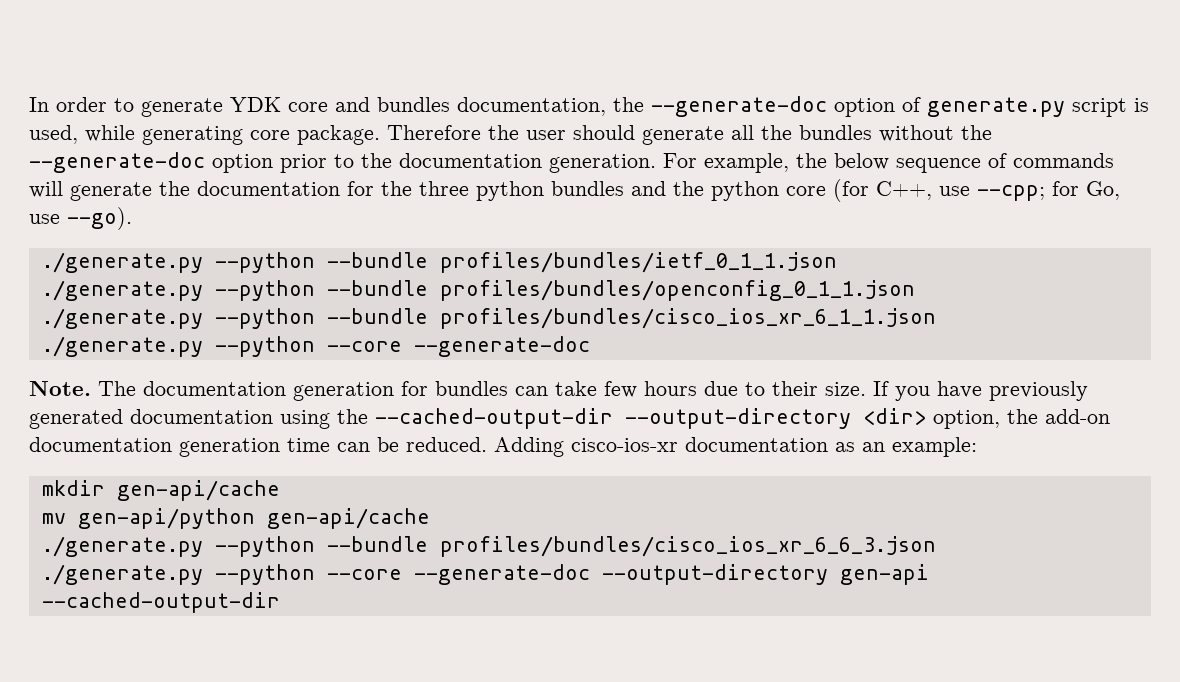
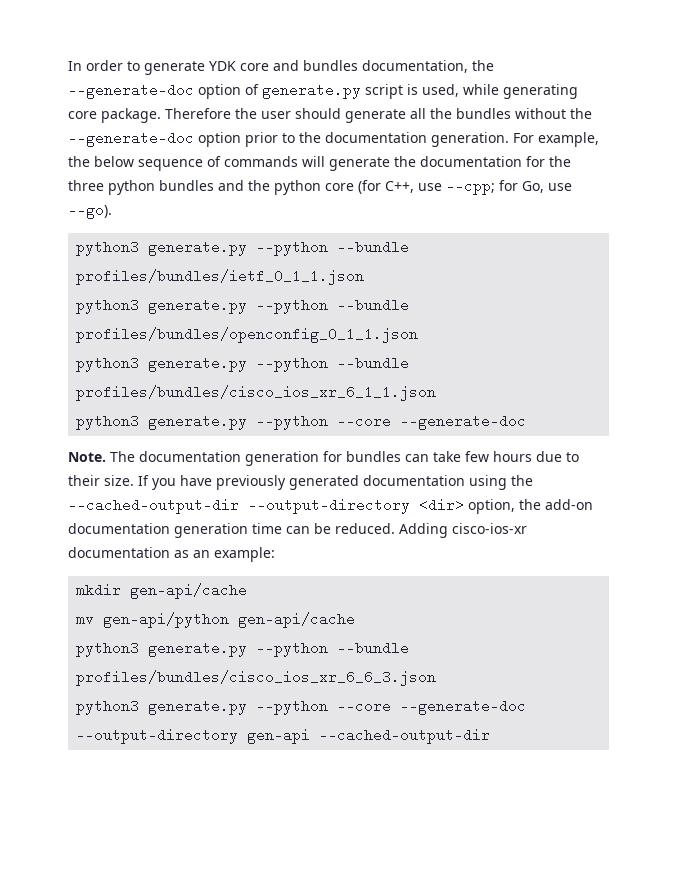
- ./generate.py --python --bundle profiles/bundles/ietf_0_1_1.json
+ python3 generate.py --python --bundle profiles/bundles/ietf_0_1_1.json
- ./generate.py --python --bundle profiles/bundles/openconfig_0_1_1.json
+ python3 generate.py --python --bundle profiles/bundles/openconfig_0_1_1.json
- ./generate.py --python --bundle profiles/bundles/cisco_ios_xr_6_1_1.json
- ./generate.py --python --core --generate-doc
+ python3 generate.py --python --bundle profiles/bundles/cisco_ios_xr_6_1_1.json
+ python3 generate.py --python --core --generate-doc
- ./generate.py --python --bundle profiles/bundles/cisco_ios_xr_6_6_3.json
+ python3 generate.py --python --bundle profiles/bundles/cisco_ios_xr_6_6_3.json
- ./generate.py --python --core --generate-doc --output-directory gen-api --cached-output-dir
+ python3 generate.py --python --core --generate-doc --output-directory gen-api --cached-output-dir

